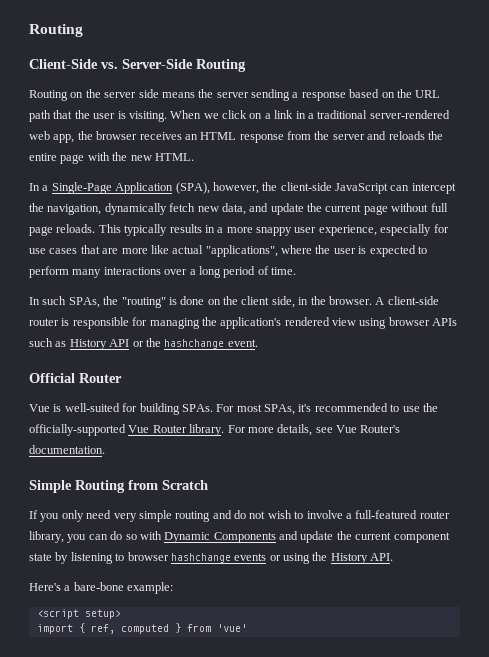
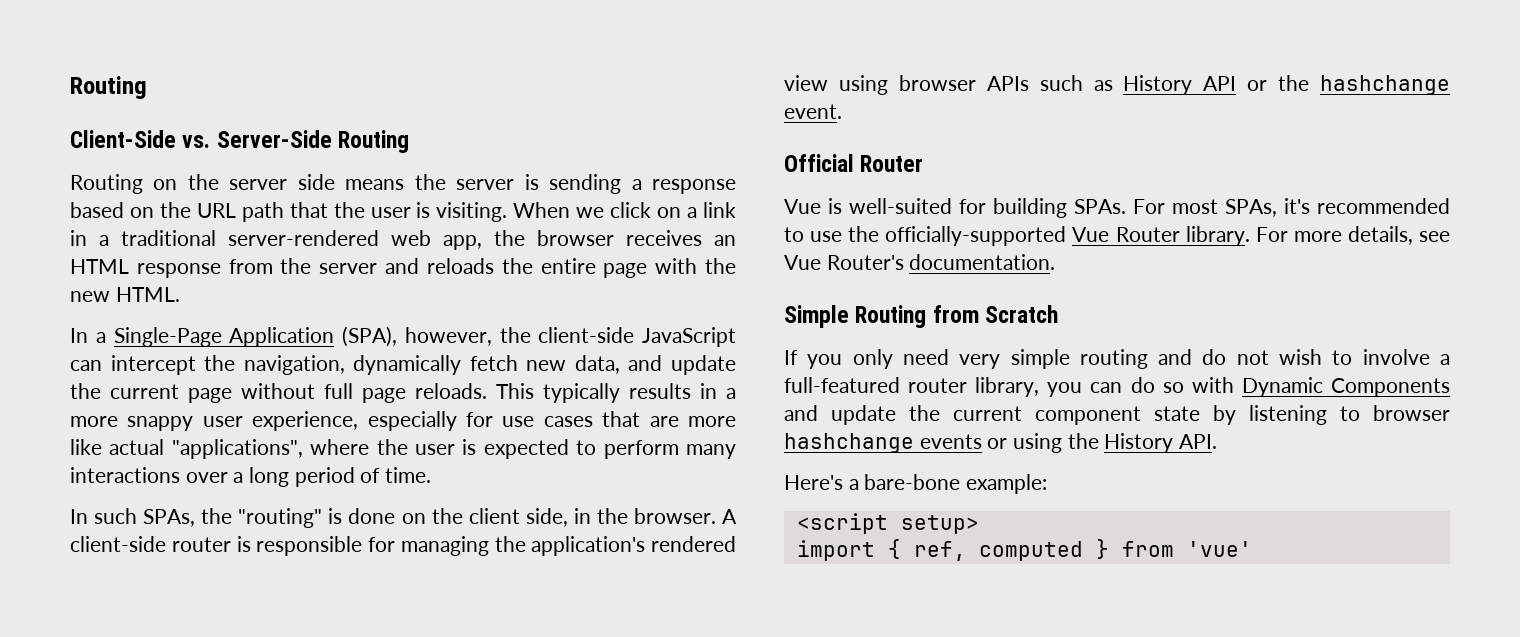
- Routing on the server side means the server sending a response based on the URL path that the user is visiting.
+ Routing on the server side means the server is sending a response based on the URL path that the user is visiting.

